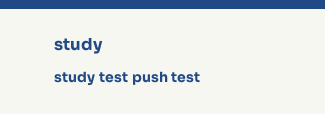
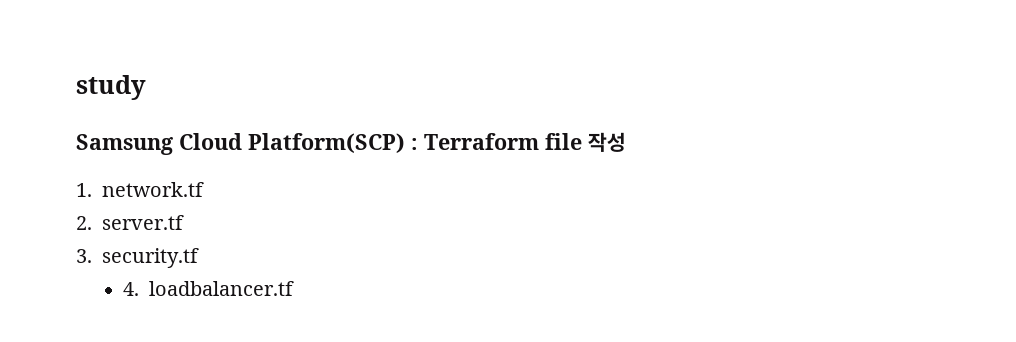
- study test push test
+ Samsung Cloud Platform(SCP) : Terraform file 작성
+ 1. network.tf
+ 2. server.tf
+ 3. security.tf
+ 4. loadbalancer.tf

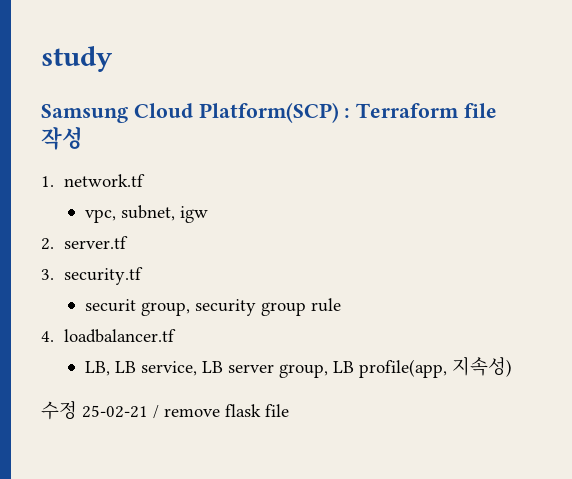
+ vpc, subnet, igw
+ securit group, security group rule
  4. loadbalancer.tf
+ LB, LB service, LB server group, LB profile(app, 지속성)
+ 수정 25-02-21 / remove flask file

